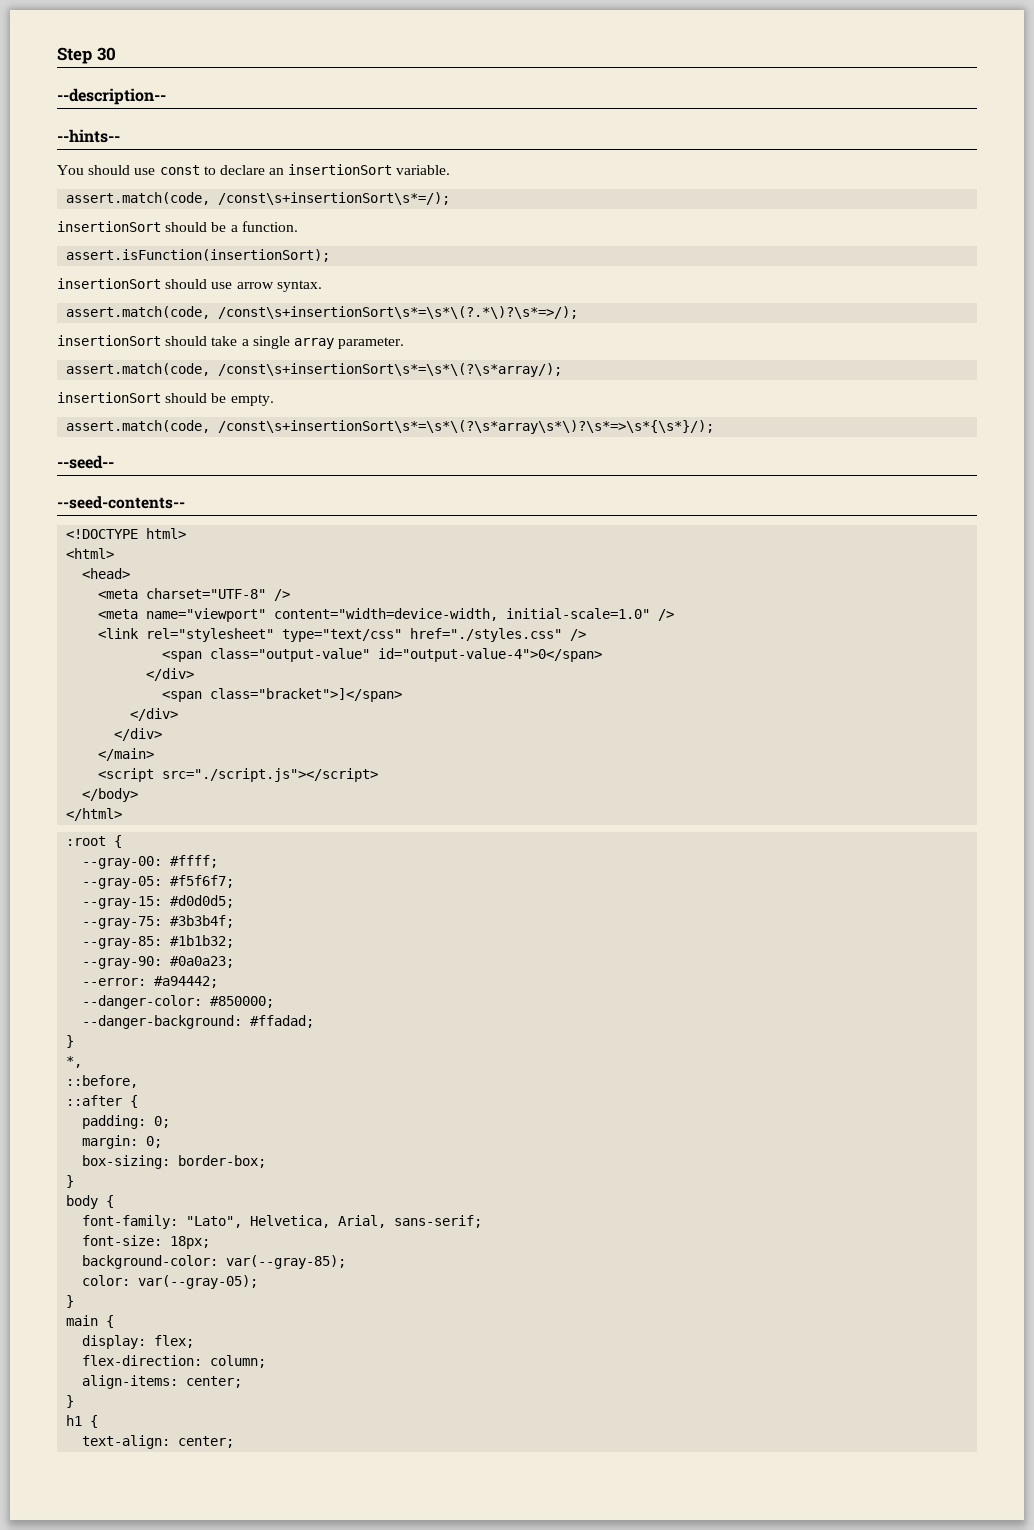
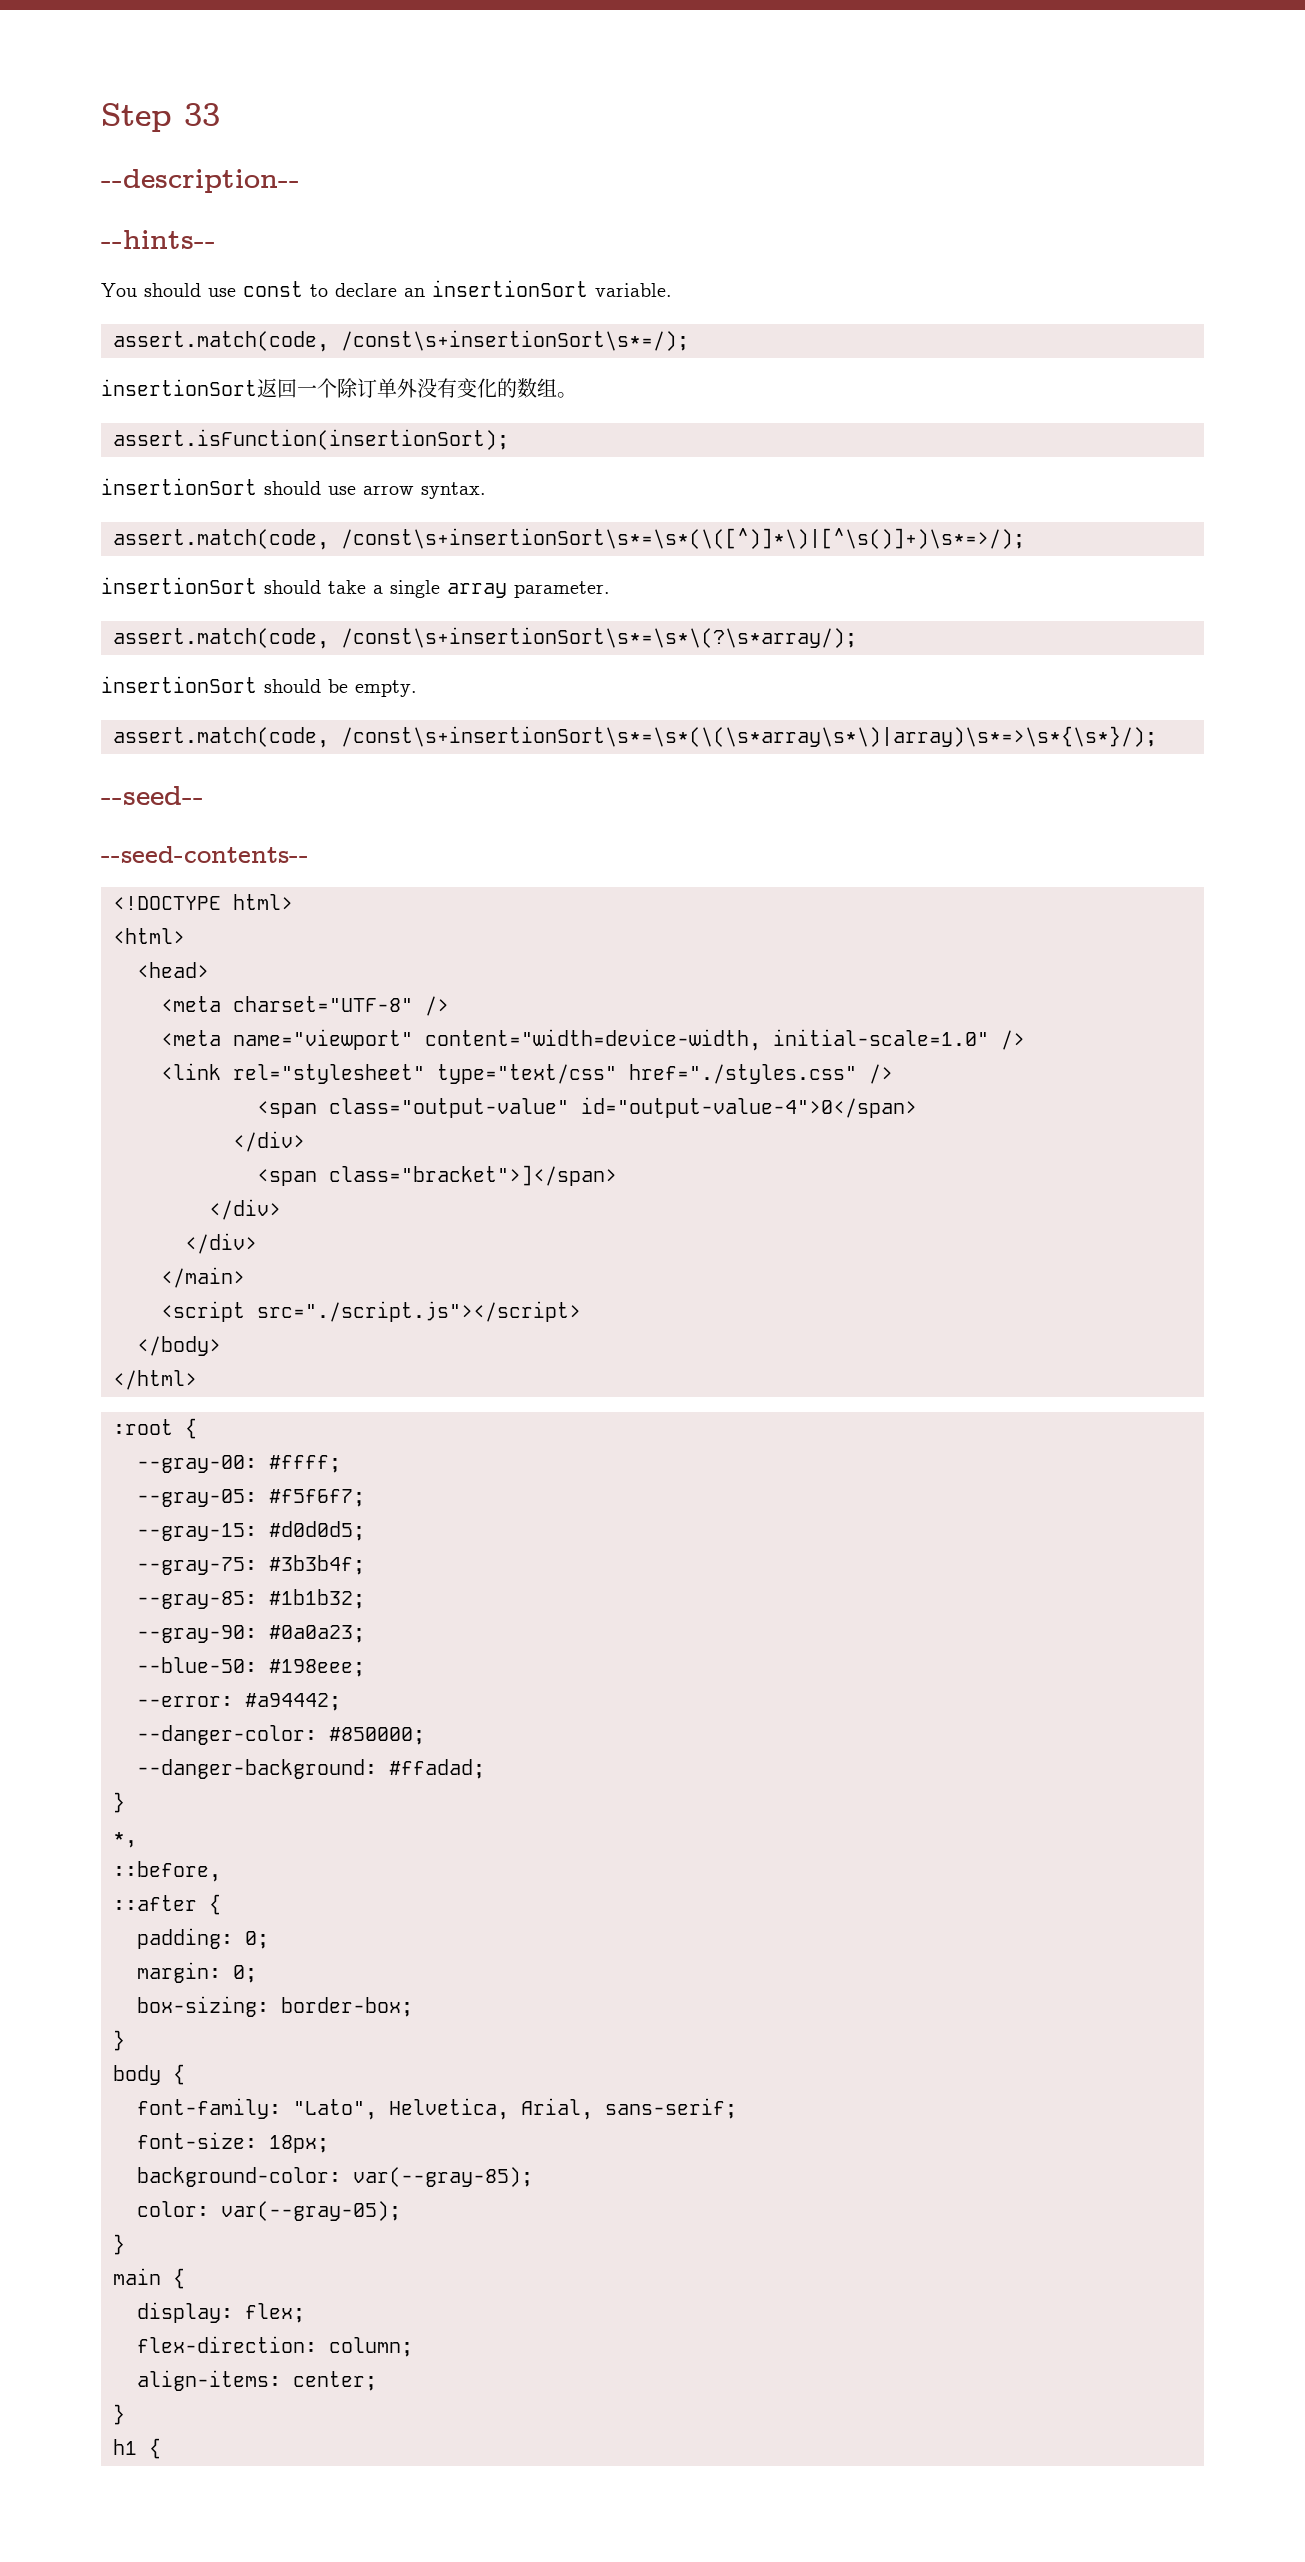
- Step 30
+ Step 33
- insertionSort should be a function.
+ insertionSort返回一个除订单外没有变化的数组。
- assert.match(code, /const\s+insertionSort\s*=\s*\(?.*\)?\s*=>/);
+ assert.match(code, /const\s+insertionSort\s*=\s*(\([^)]*\)|[^\s()]+)\s*=>/);
- assert.match(code, /const\s+insertionSort\s*=\s*\(?\s*array\s*\)?\s*=>\s*{\s*}/);
+ assert.match(code, /const\s+insertionSort\s*=\s*(\(\s*array\s*\)|array)\s*=>\s*{\s*}/);
+ --blue-50: #198eee;
- text-align: center;

